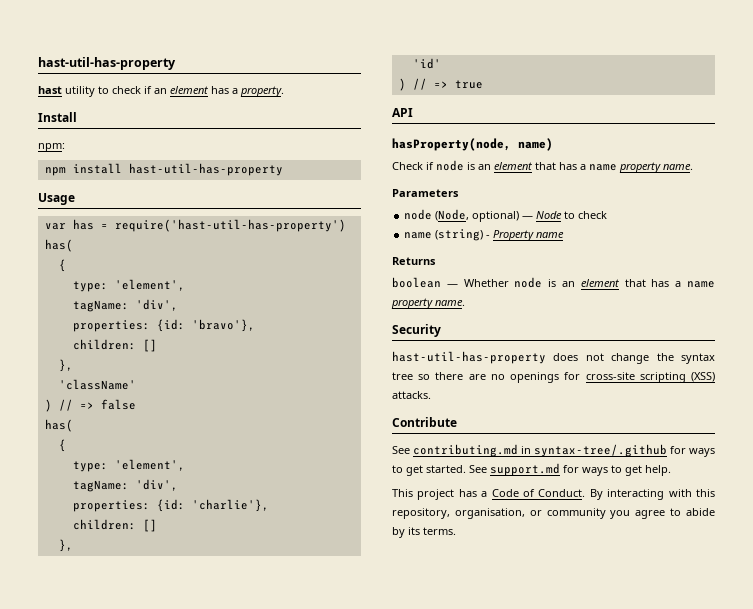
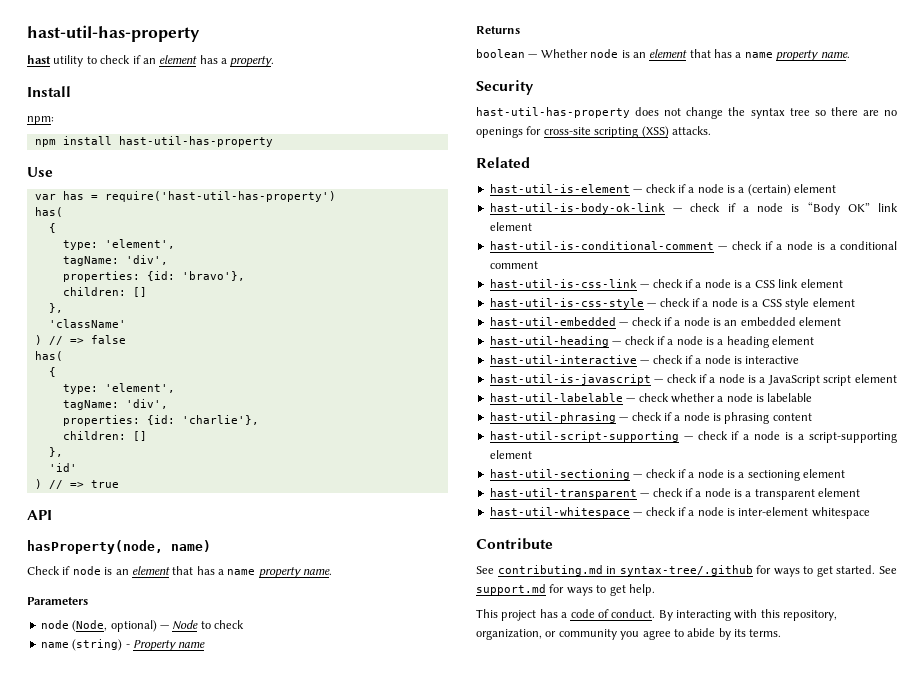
- Usage
+ Use
+ Related
+ hast-util-is-element — check if a node is a (certain) element
+ hast-util-is-body-ok-link — check if a node is “Body OK” link element
+ hast-util-is-conditional-comment — check if a node is a conditional comment
+ hast-util-is-css-link — check if a node is a CSS link element
+ hast-util-is-css-style — check if a node is a CSS style element
+ hast-util-embedded — check if a node is an embedded element
+ hast-util-heading — check if a node is a heading element
+ hast-util-interactive — check if a node is interactive
+ hast-util-is-javascript — check if a node is a JavaScript script element
+ hast-util-labelable — check whether a node is labelable
+ hast-util-phrasing — check if a node is phrasing content
+ hast-util-script-supporting — check if a node is a script-supporting element
+ hast-util-sectioning — check if a node is a sectioning element
+ hast-util-transparent — check if a node is a transparent element
+ hast-util-whitespace — check if a node is inter-element whitespace
- This project has a Code of Conduct.
+ This project has a code of conduct.
- By interacting with this repository, organisation, or community you agree to abide by its terms.
+ By interacting with this repository, organization, or community you agree to abide by its terms.

